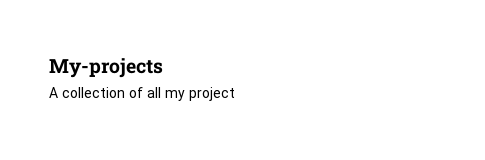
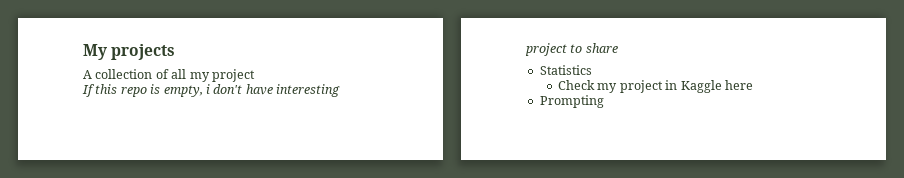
- My-projects
+ My projects
+ If this repo is empty, i don't have interesting project to share
+ Statistics
+ Check my project in Kaggle here
+ Prompting

